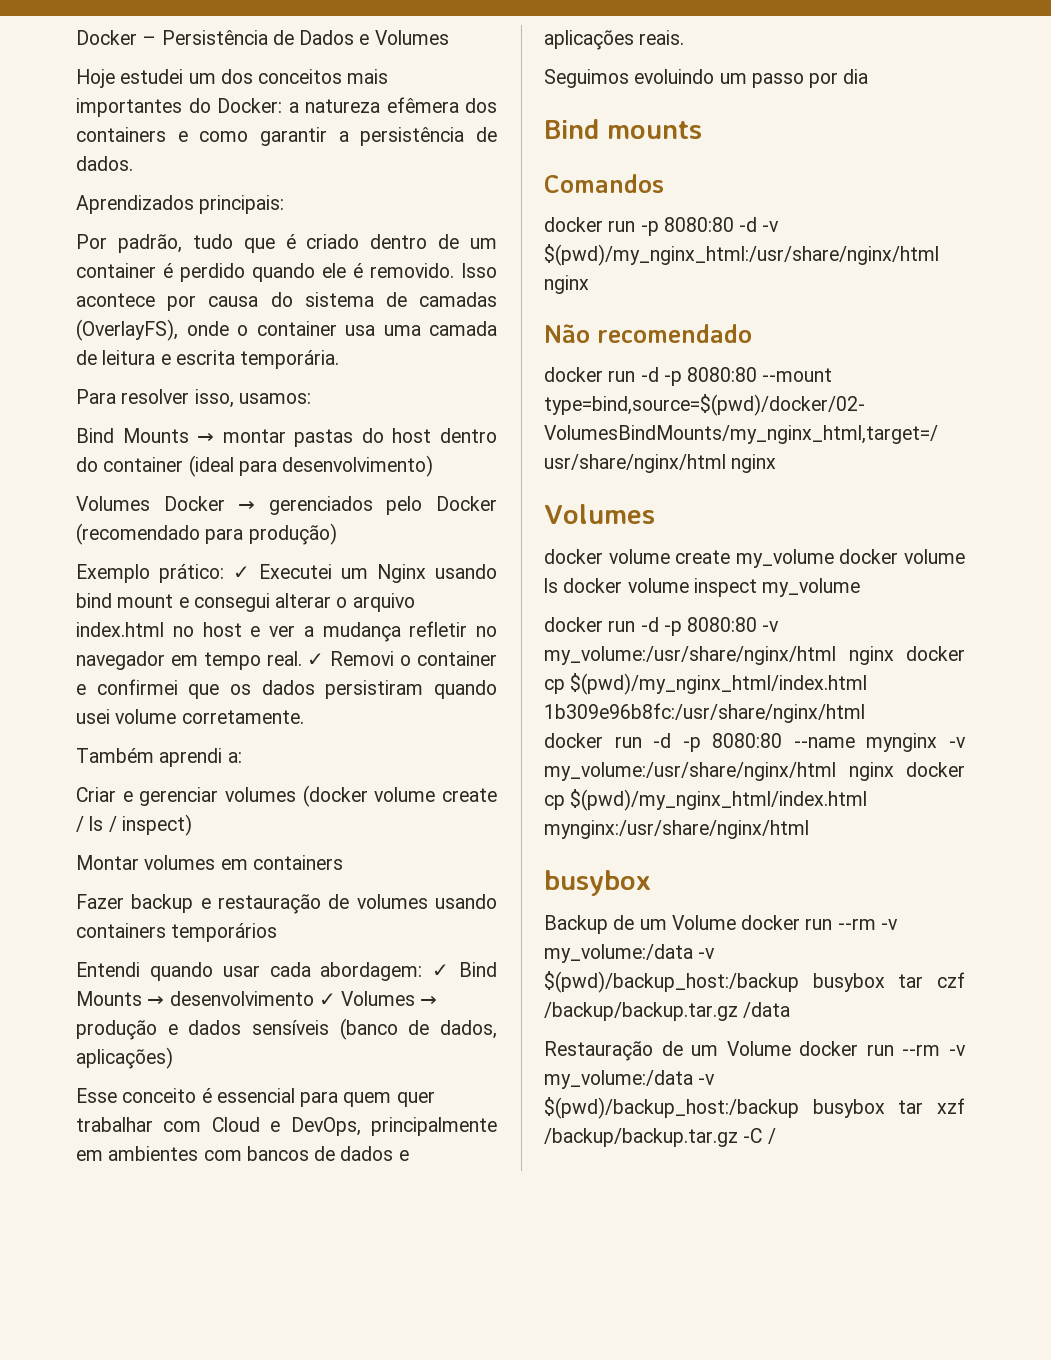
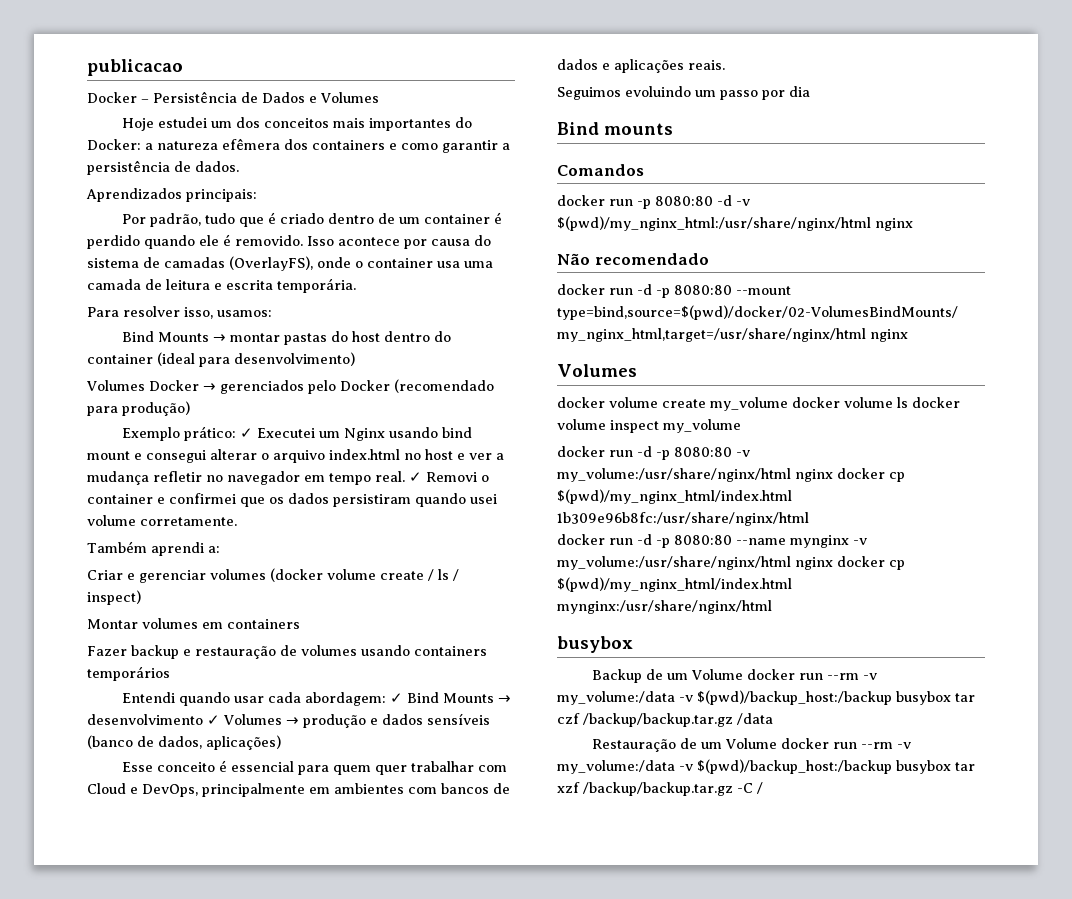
+ publicacao

